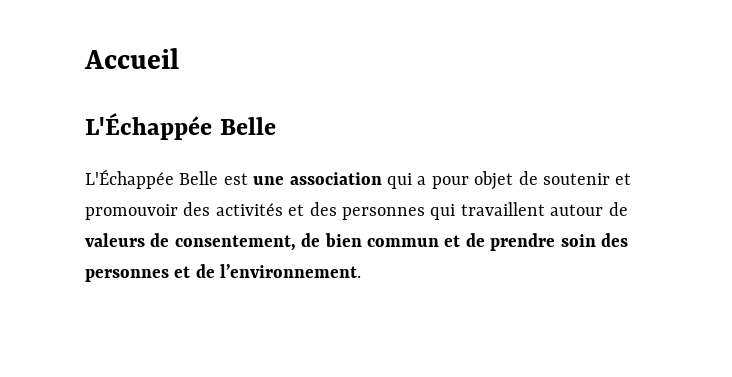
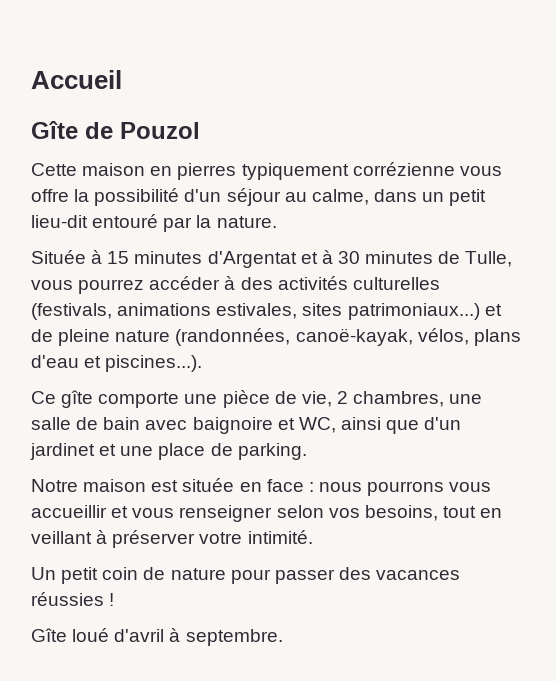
  Accueil
- L'Échappée Belle
- L'Échappée Belle est une association qui a pour objet de soutenir et promouvoir des activités et des personnes qui travaillent autour de valeurs de consentement, de bien commun et de prendre soin des personnes et de l’environnement.
+ Gîte de Pouzol
+ Cette maison en pierres typiquement corrézienne vous offre la possibilité d'un séjour au calme, dans un petit lieu-dit entouré par la nature.
+ Située à 15 minutes d'Argentat et à 30 minutes de Tulle, vous pourrez accéder à des activités culturelles (festivals, animations estivales, sites patrimoniaux...) et de pleine nature (randonnées, canoë-kayak, vélos, plans d'eau et piscines...).
+ Ce gîte comporte une pièce de vie, 2 chambres, une salle de bain avec baignoire et WC, ainsi que d'un jardinet et une place de parking.
+ Notre maison est située en face : nous pourrons vous accueillir et vous renseigner selon vos besoins, tout en veillant à préserver votre intimité.
+ Un petit coin de nature pour passer des vacances réussies !
+ Gîte loué d'avril à septembre.

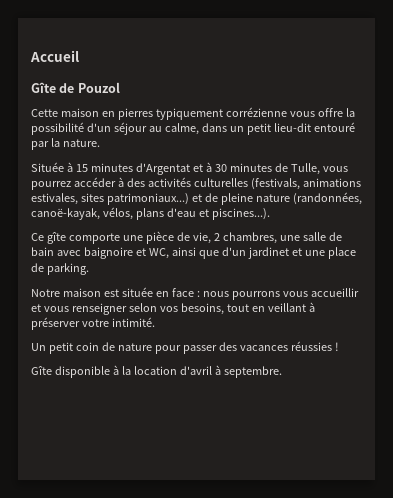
- Gîte loué d'avril à septembre.
+ Gîte disponible à la location d'avril à septembre.

